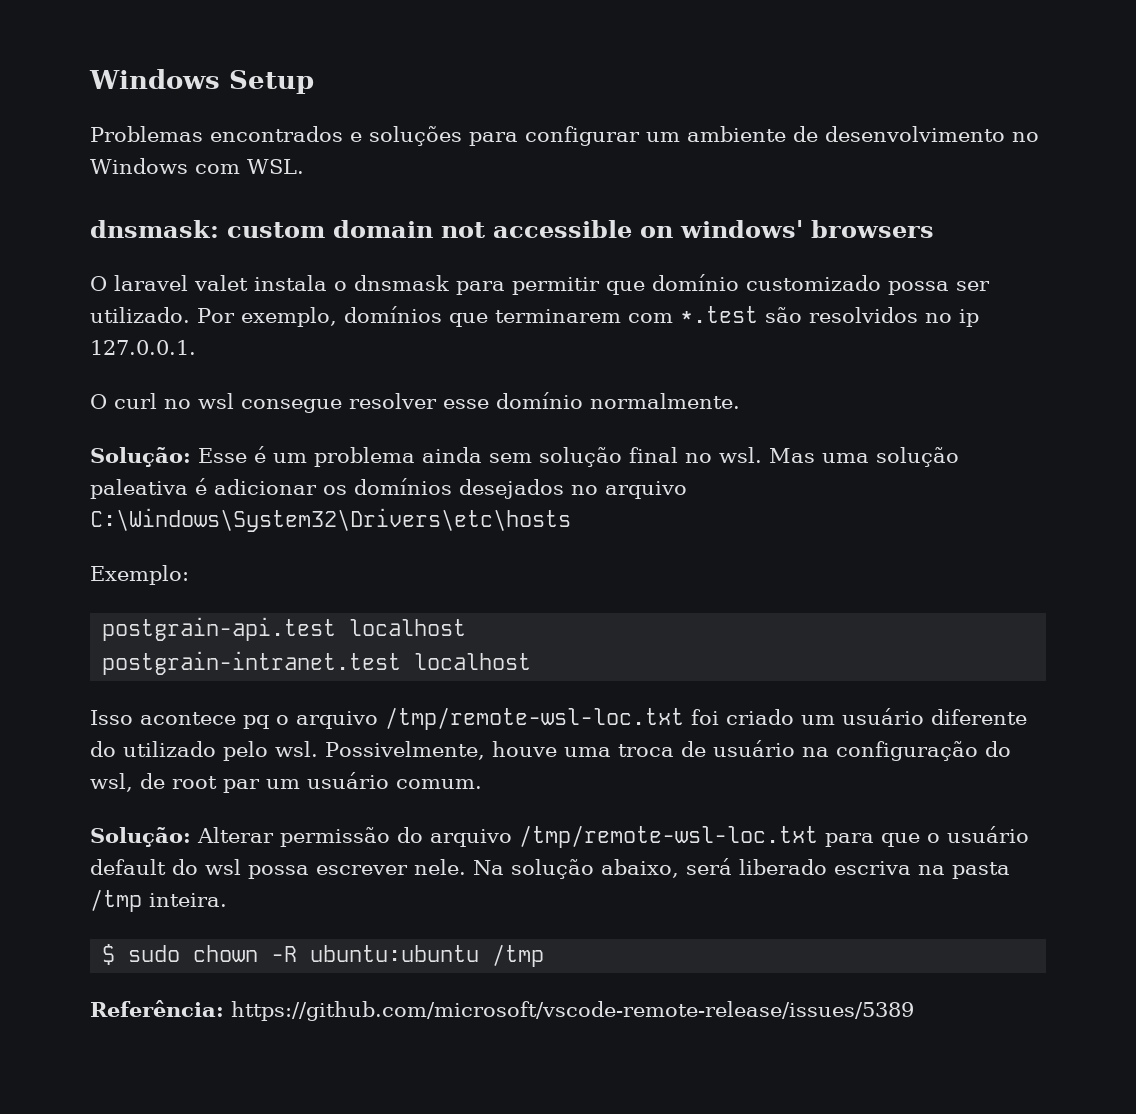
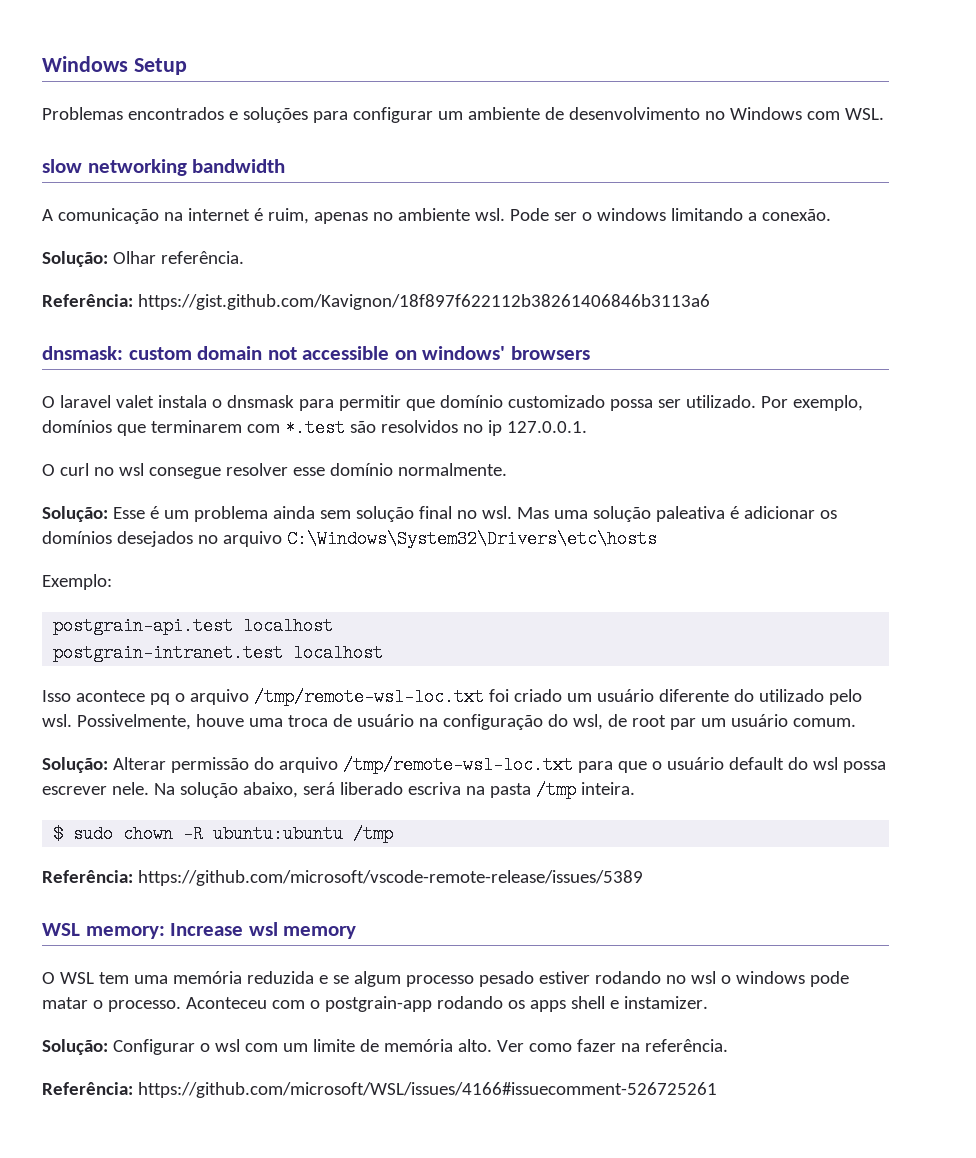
+ slow networking bandwidth
+ A comunicação na internet é ruim, apenas no ambiente wsl. Pode ser o windows limitando a conexão.
+ Solução: Olhar referência.
+ Referência: https://gist.github.com/Kavignon/18f897f622112b38261406846b3113a6
+ WSL memory: Increase wsl memory
+ O WSL tem uma memória reduzida e se algum processo pesado estiver rodando no wsl o windows pode matar o processo. Aconteceu com o postgrain-app rodando os apps shell e instamizer.
+ Solução: Configurar o wsl com um limite de memória alto. Ver como fazer na referência.
+ Referência: https://github.com/microsoft/WSL/issues/4166#issuecomment-526725261

